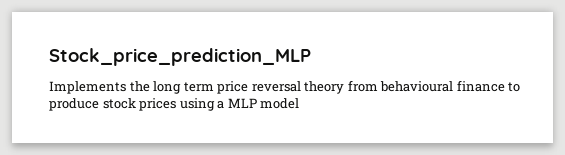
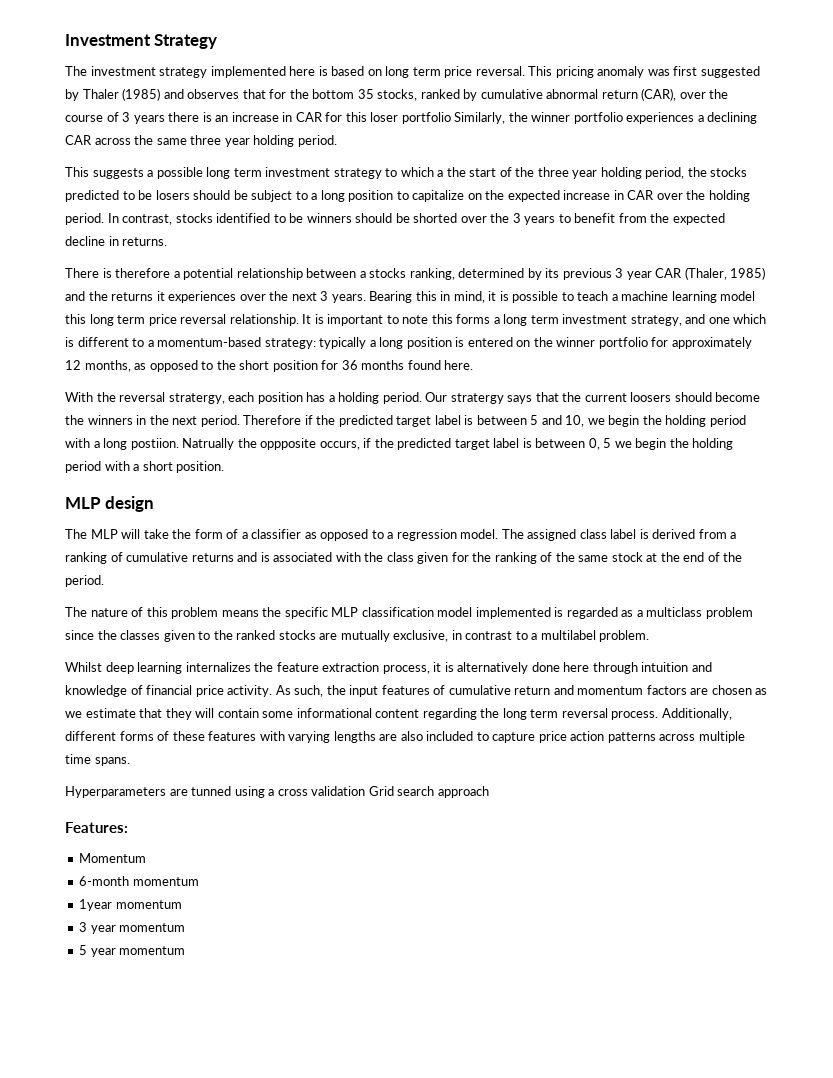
- Stock_price_prediction_MLP
- Implements the long term price reversal theory from behavioural finance to produce stock prices using a MLP model
+ Investment Strategy
+ The investment strategy implemented here is based on long term price reversal. This pricing anomaly was first suggested by Thaler (1985) and observes that for the bottom 35 stocks, ranked by cumulative abnormal return (CAR), over the course of 3 years there is an increase in CAR for this loser portfolio Similarly, the winner portfolio experiences a declining CAR across the same three year holding period.
+ This suggests a possible long term investment strategy to which a the start of the three year holding period, the stocks predicted to be losers should be subject to a long position to capitalize on the expected increase in CAR over the holding period. In contrast, stocks identified to be winners should be shorted over the 3 years to benefit from the expected decline in returns.
+ There is therefore a potential relationship between a stocks ranking, determined by its previous 3 year CAR (Thaler, 1985) and the returns it experiences over the next 3 years. Bearing this in mind, it is possible to teach a machine learning model this long term price reversal relationship. It is important to note this forms a long term investment strategy, and one which is different to a momentum-based strategy: typically a long position is entered on the winner portfolio for approximately 12 months, as opposed to the short position for 36 months found here.
+ With the reversal stratergy, each position has a holding period. Our stratergy says that the current loosers should become the winners in the next period. Therefore if the predicted target label is between 5 and 10, we begin the holding period with a long postiion. Natrually the oppposite occurs, if the predicted target label is between 0, 5 we begin the holding period with a short position.
+ MLP design
+ The MLP will take the form of a classifier as opposed to a regression model. The assigned class label is derived from a ranking of cumulative returns and is associated with the class given for the ranking of the same stock at the end of the period.
+ The nature of this problem means the specific MLP classification model implemented is regarded as a multiclass problem since the classes given to the ranked stocks are mutually exclusive, in contrast to a multilabel problem.
+ Whilst deep learning internalizes the feature extraction process, it is alternatively done here through intuition and knowledge of financial price activity. As such, the input features of cumulative return and momentum factors are chosen as we estimate that they will contain some informational content regarding the long term reversal process. Additionally, different forms of these features with varying lengths are also included to capture price action patterns across multiple time spans.
+ Hyperparameters are tunned using a cross validation Grid search approach
+ Features:
+ Momentum
+ 6-month momentum
+ 1year momentum
+ 3 year momentum
+ 5 year momentum

